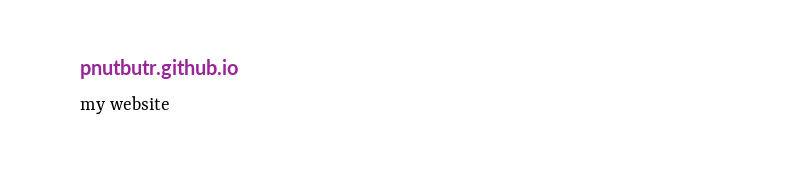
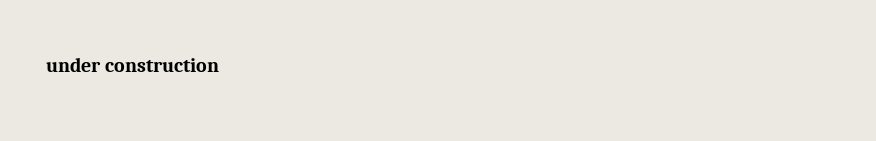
- pnutbutr.github.io
- my website
+ under construction

